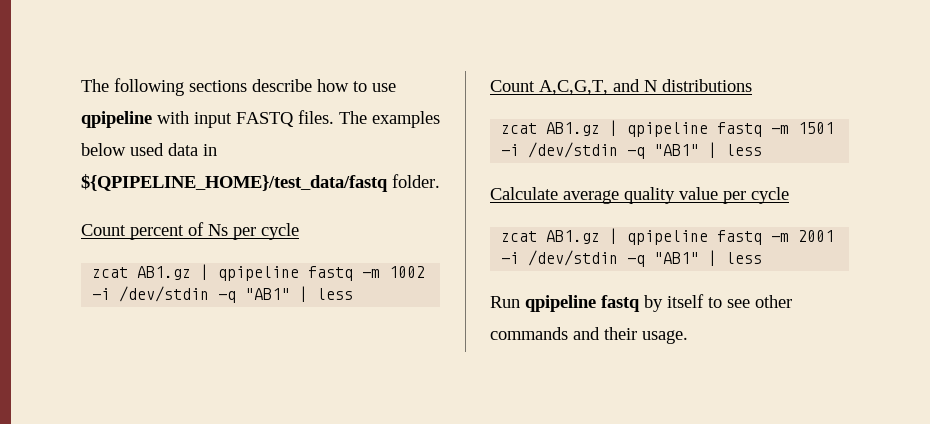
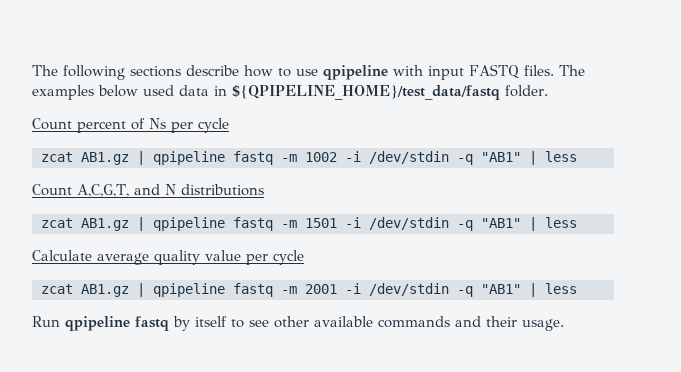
- Run qpipeline fastq by itself to see other commands and their usage.
+ Run qpipeline fastq by itself to see other available commands and their usage.

